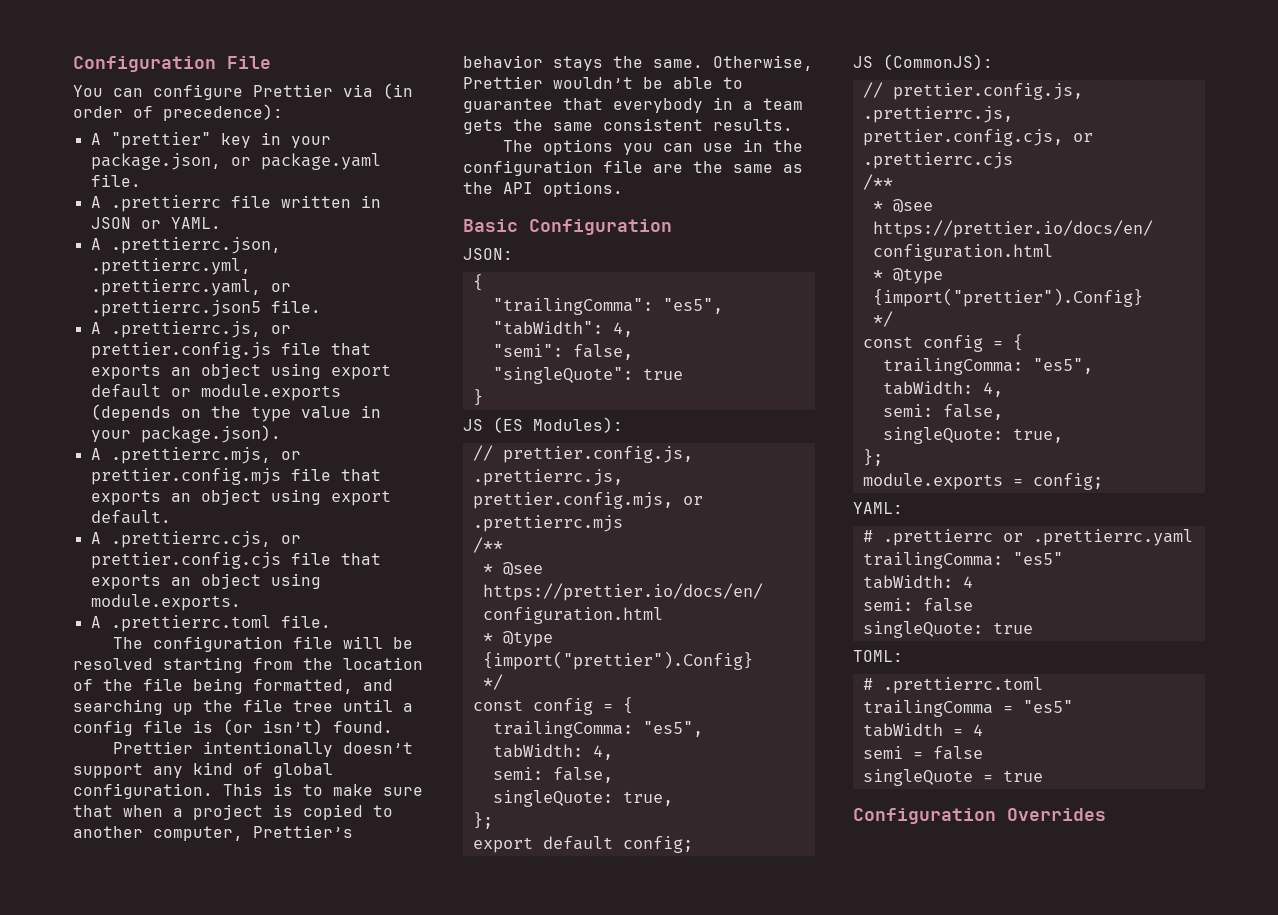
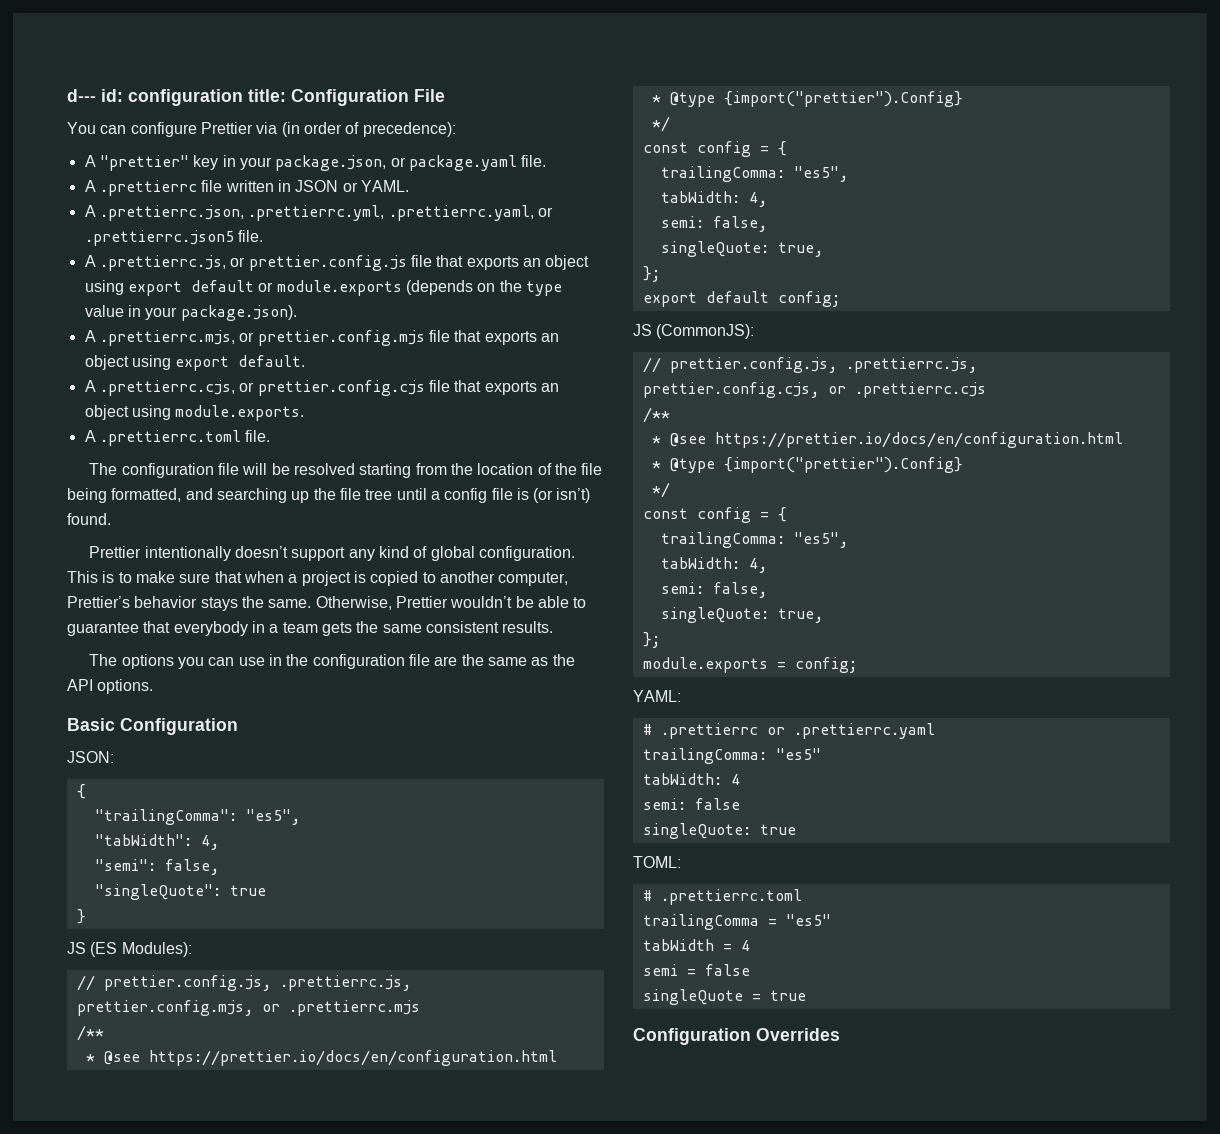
- Configuration File
+ d--- id: configuration title: Configuration File

